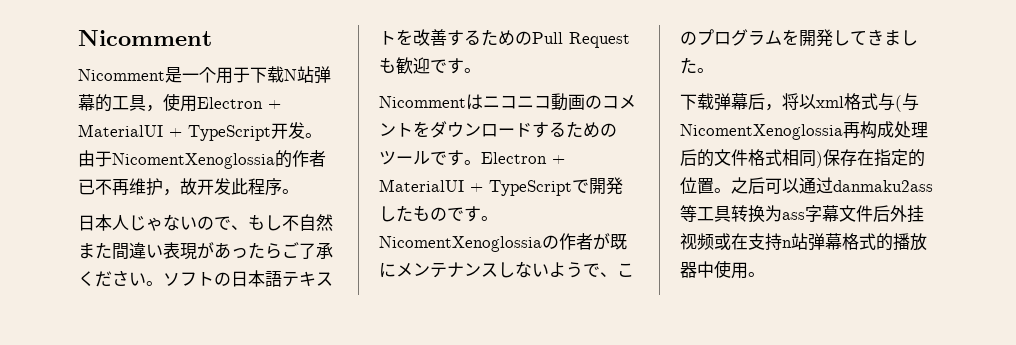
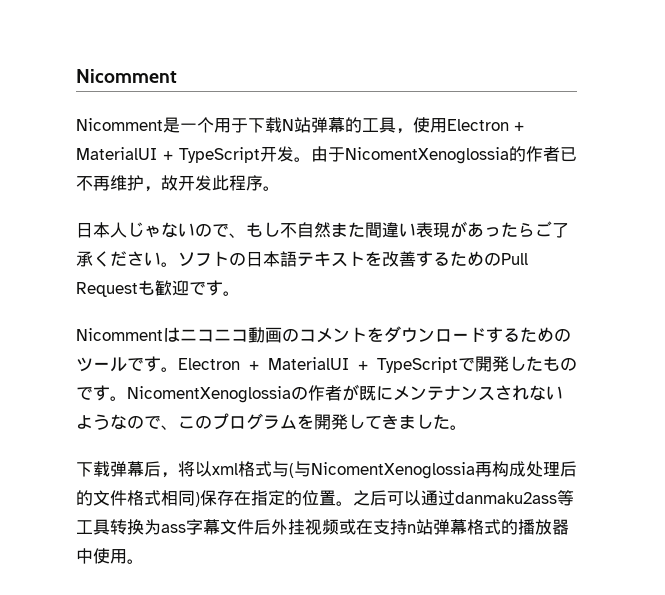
- NicomentXenoglossiaの作者が既にメンテナンスしないようで、このプログラムを開発してきました。
+ NicomentXenoglossiaの作者が既にメンテナンスされないようなので、このプログラムを開発してきました。

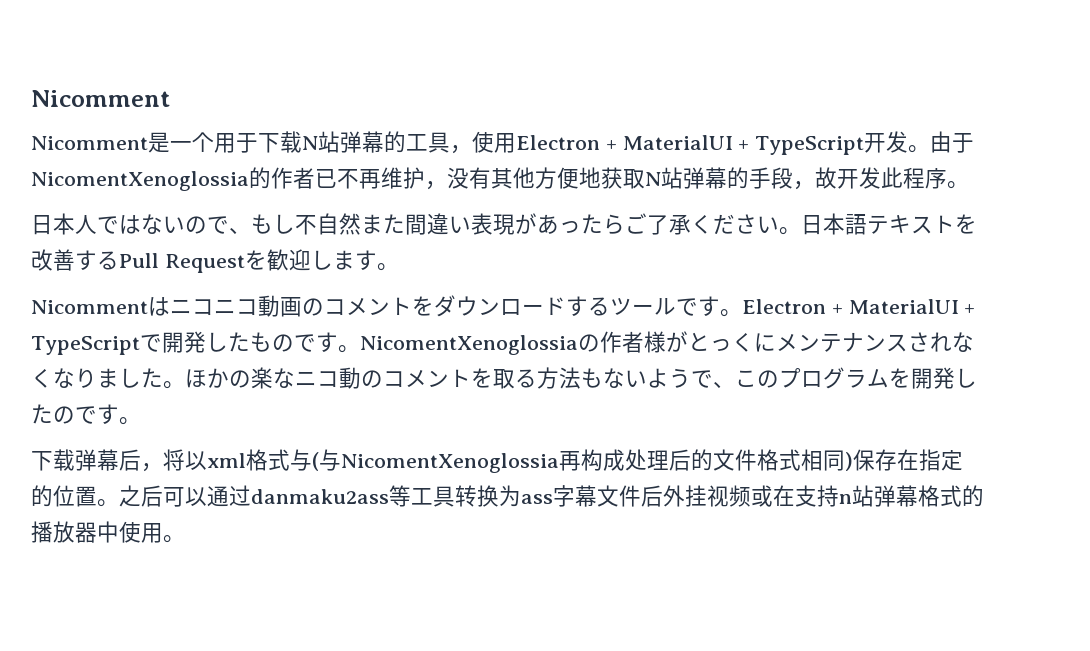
- 由于NicomentXenoglossia的作者已不再维护，故开发此程序。
+ 由于NicomentXenoglossia的作者已不再维护，没有其他方便地获取N站弹幕的手段，故开发此程序。
- 日本人じゃないので、もし不自然また間違い表現があったらご了承ください。
+ 日本人ではないので、もし不自然また間違い表現があったらご了承ください。
- ソフトの日本語テキストを改善するためのPull Requestも歓迎です。
+ 日本語テキストを改善するPull Requestを歓迎します。
- Nicommentはニコニコ動画のコメントをダウンロードするためのツールです。
+ Nicommentはニコニコ動画のコメントをダウンロードするツールです。
- NicomentXenoglossiaの作者が既にメンテナンスされないようなので、このプログラムを開発してきました。
+ NicomentXenoglossiaの作者様がとっくにメンテナンスされなくなりました。ほかの楽なニコ動のコメントを取る方法もないようで、このプログラムを開発したのです。

